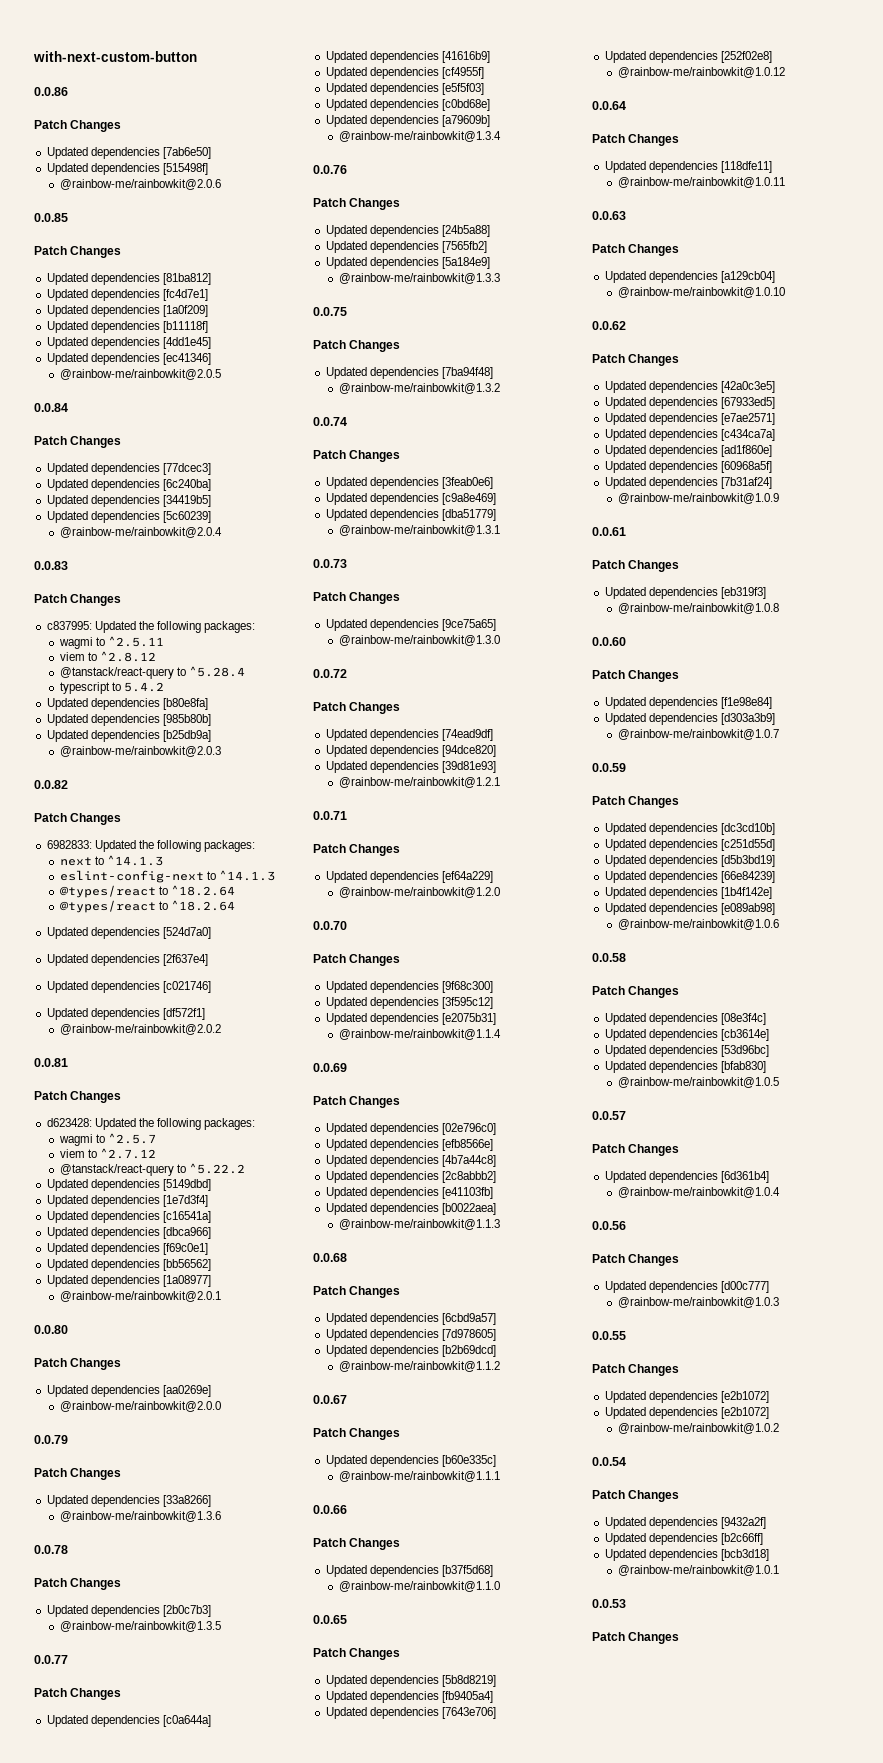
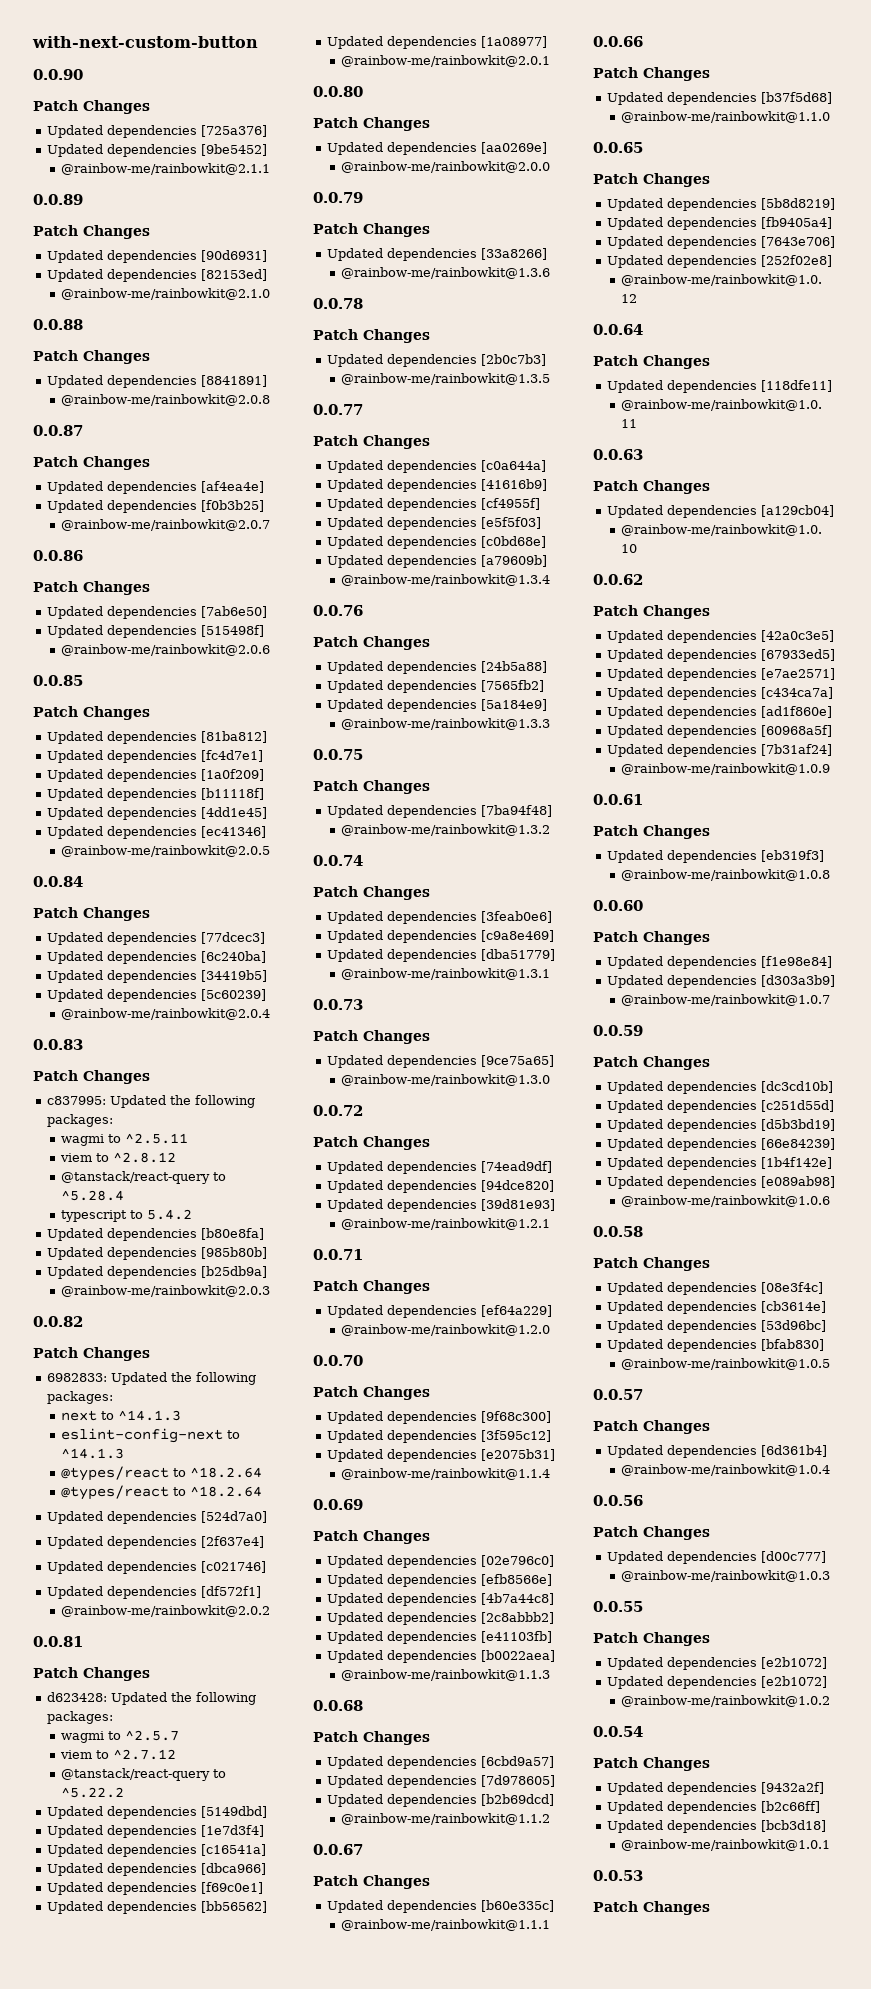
+ 0.0.90
+ Patch Changes
+ Updated dependencies [725a376]
+ Updated dependencies [9be5452]
+ @rainbow-me/rainbowkit@2.1.1
+ 0.0.89
+ Patch Changes
+ Updated dependencies [90d6931]
+ Updated dependencies [82153ed]
+ @rainbow-me/rainbowkit@2.1.0
+ 0.0.88
+ Patch Changes
+ Updated dependencies [8841891]
+ @rainbow-me/rainbowkit@2.0.8
+ 0.0.87
+ Patch Changes
+ Updated dependencies [af4ea4e]
+ Updated dependencies [f0b3b25]
+ @rainbow-me/rainbowkit@2.0.7

